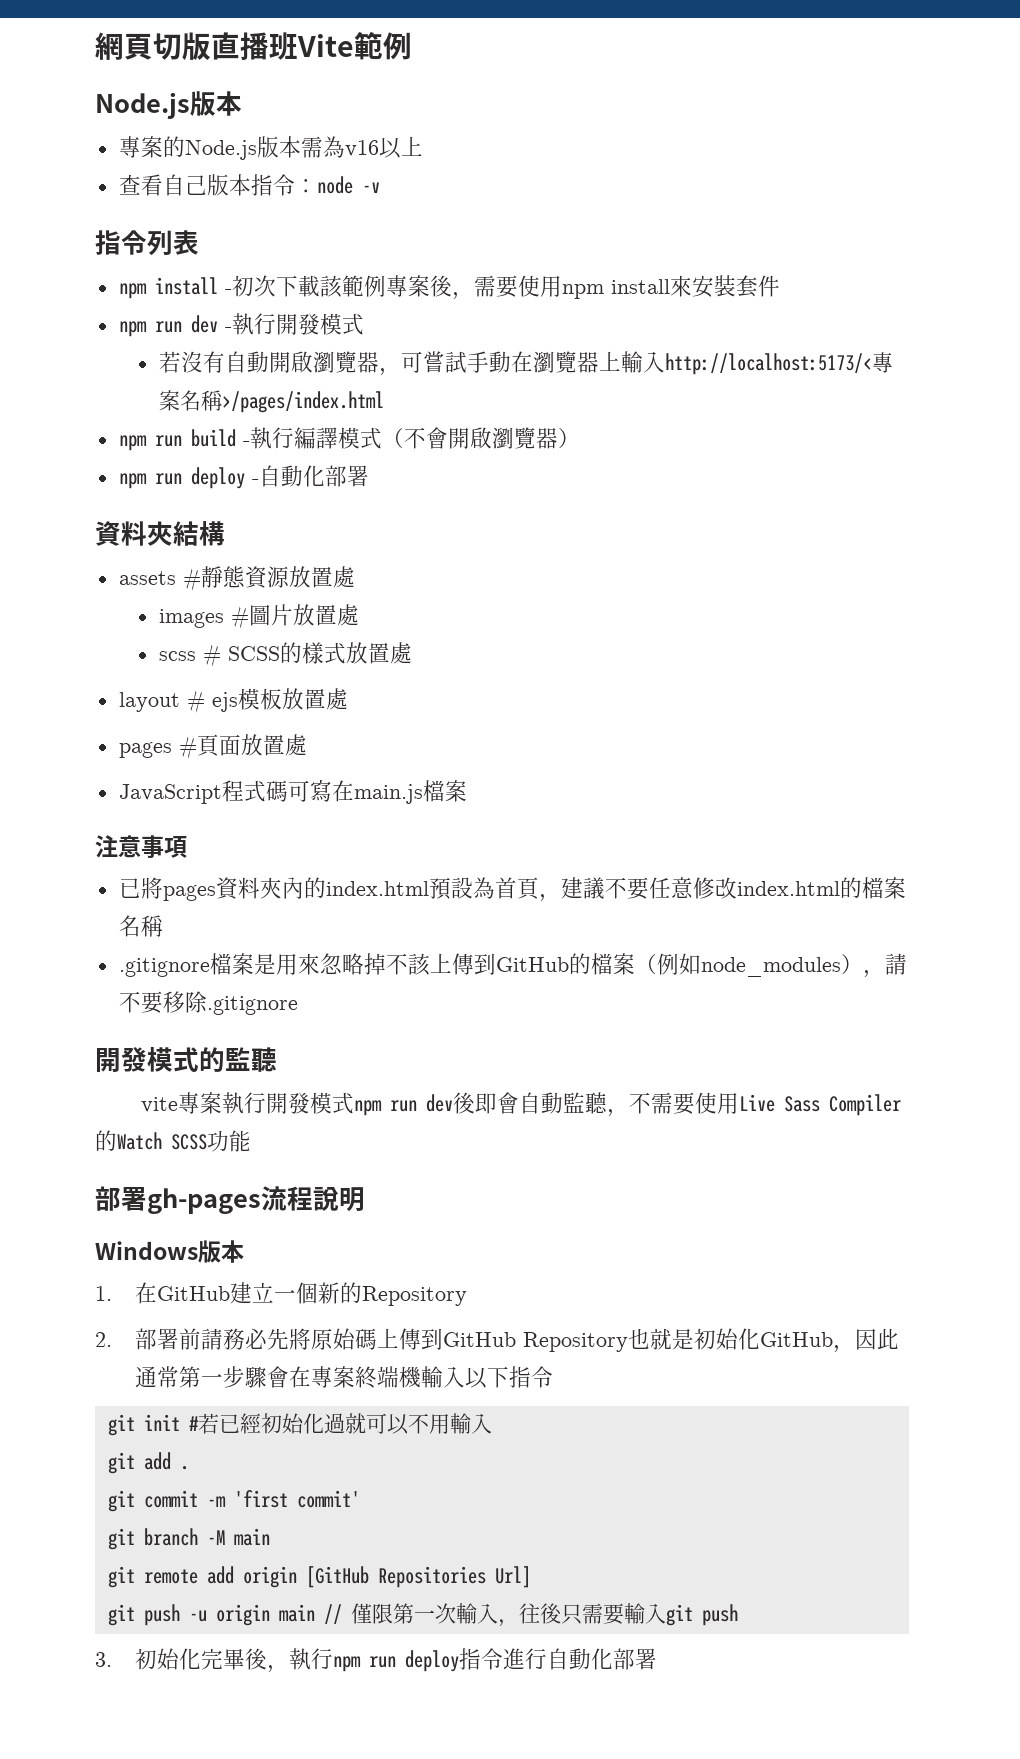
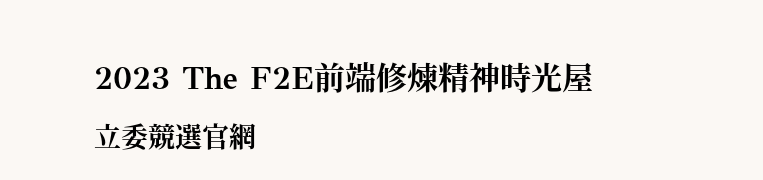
- 網頁切版直播班Vite範例
- Node.js版本
- 專案的Node.js版本需為v16以上
- 查看自己版本指令：node -v
- 指令列表
- npm install -初次下載該範例專案後，需要使用npm install來安裝套件
- npm run dev -執行開發模式
- 若沒有自動開啟瀏覽器，可嘗試手動在瀏覽器上輸入http://localhost:5173/<專案名稱>/pages/index.html
- npm run build -執行編譯模式（不會開啟瀏覽器）
- npm run deploy -自動化部署
- 資料夾結構
- assets #靜態資源放置處
- images #圖片放置處
- scss # SCSS的樣式放置處
- layout # ejs模板放置處
- pages #頁面放置處
- JavaScript程式碼可寫在main.js檔案
- 注意事項
- 已將pages資料夾內的index.html預設為首頁，建議不要任意修改index.html的檔案名稱
- .gitignore檔案是用來忽略掉不該上傳到GitHub的檔案（例如node_modules），請不要移除.gitignore
- 開發模式的監聽
- vite專案執行開發模式npm run dev後即會自動監聽，不需要使用Live Sass Compiler的Watch SCSS功能
- 部署gh-pages流程說明
- Windows版本
- 1.在GitHub建立一個新的Repository
- 2.部署前請務必先將原始碼上傳到GitHub Repository也就是初始化GitHub，因此通常第一步驟會在專案終端機輸入以下指令
- git init #若已經初始化過就可以不用輸入
- git add .
- git commit -m 'first commit'
- git branch -M main
- git remote add origin [GitHub Repositories Url]
- git push -u origin main // 僅限第一次輸入，往後只需要輸入git push
- 3.初始化完畢後，執行npm run deploy指令進行自動化部署
+ 2023 The F2E前端修煉精神時光屋
+ 立委競選官網

